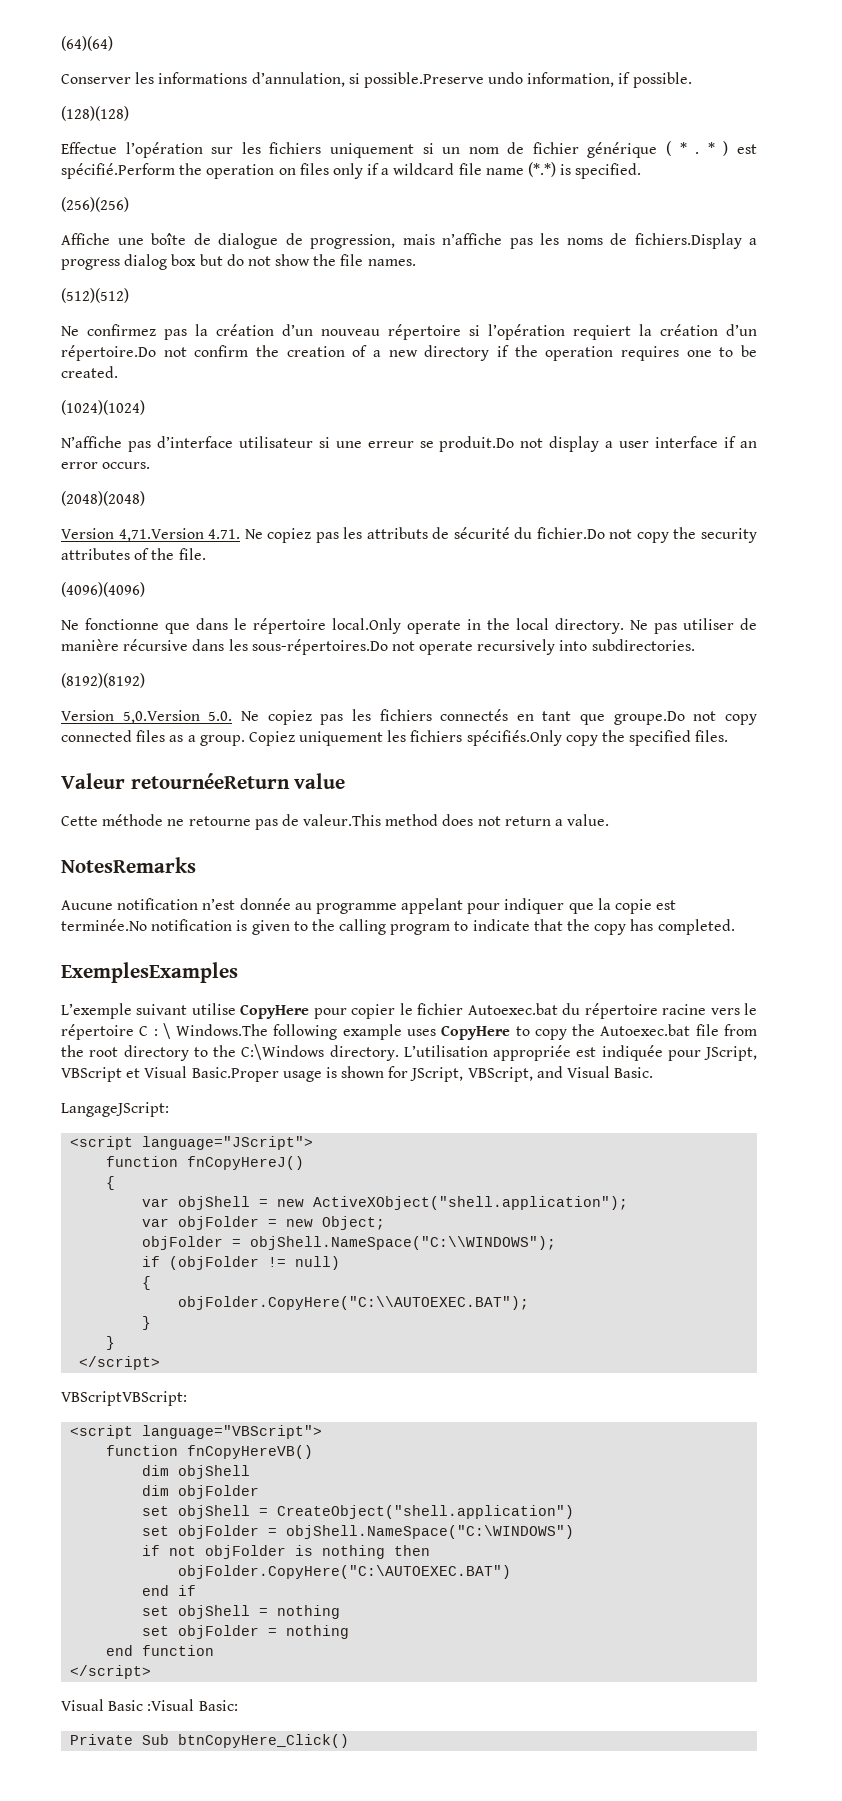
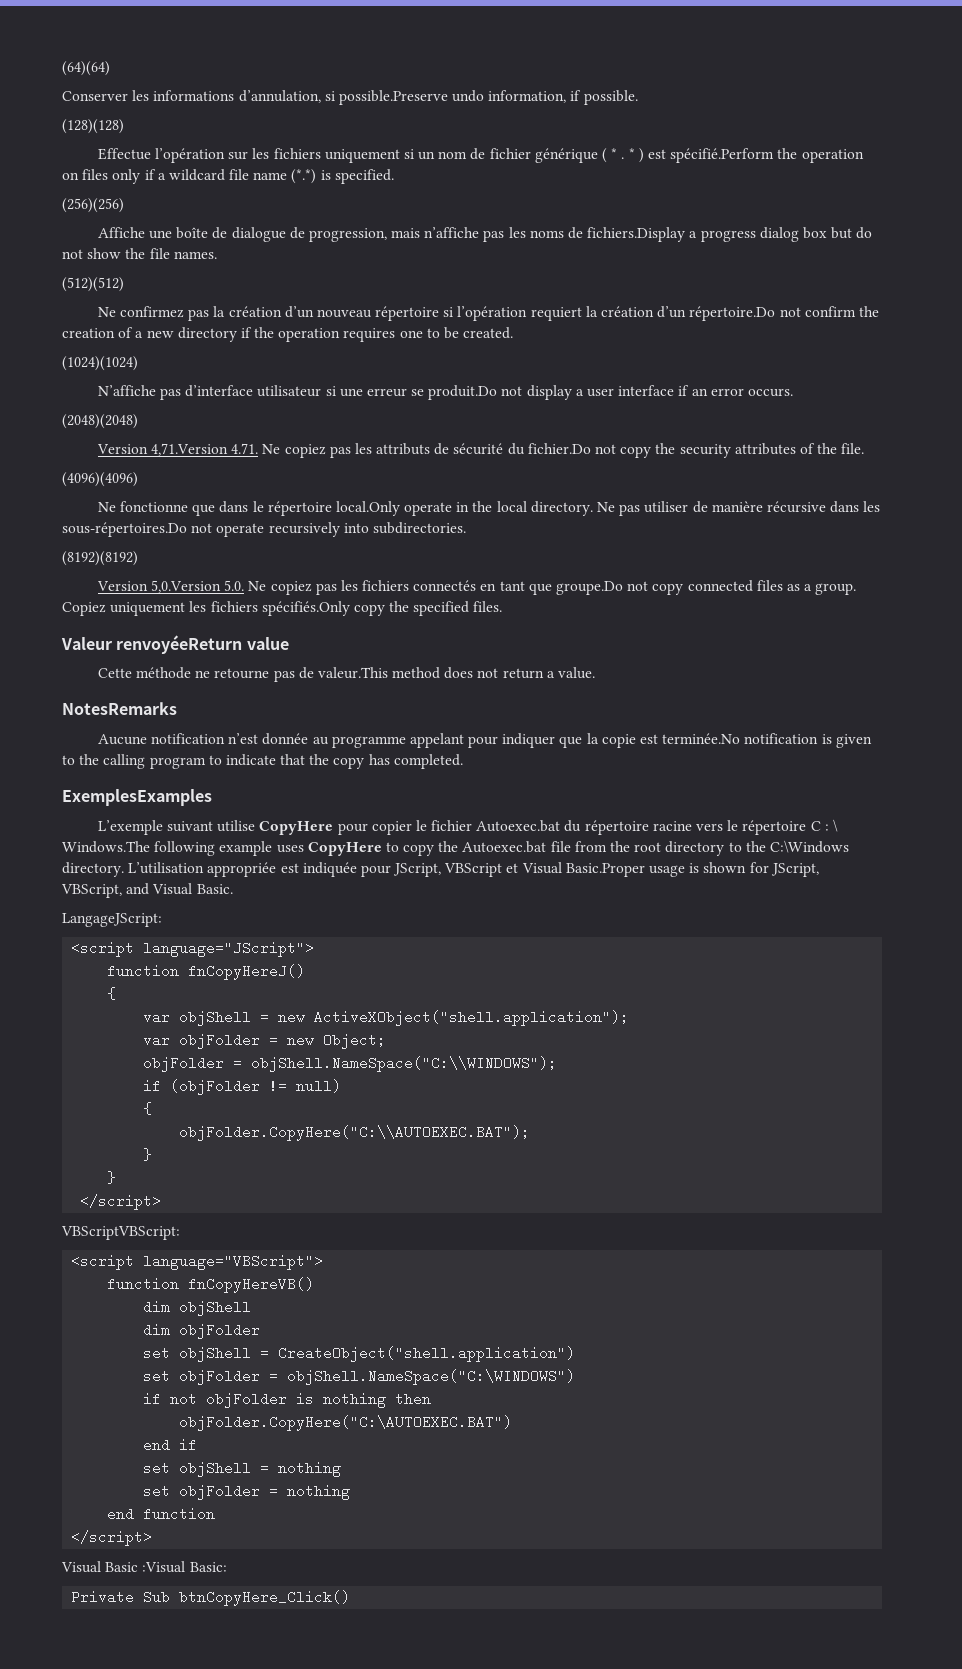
- Valeur retournéeReturn value
+ Valeur renvoyéeReturn value

